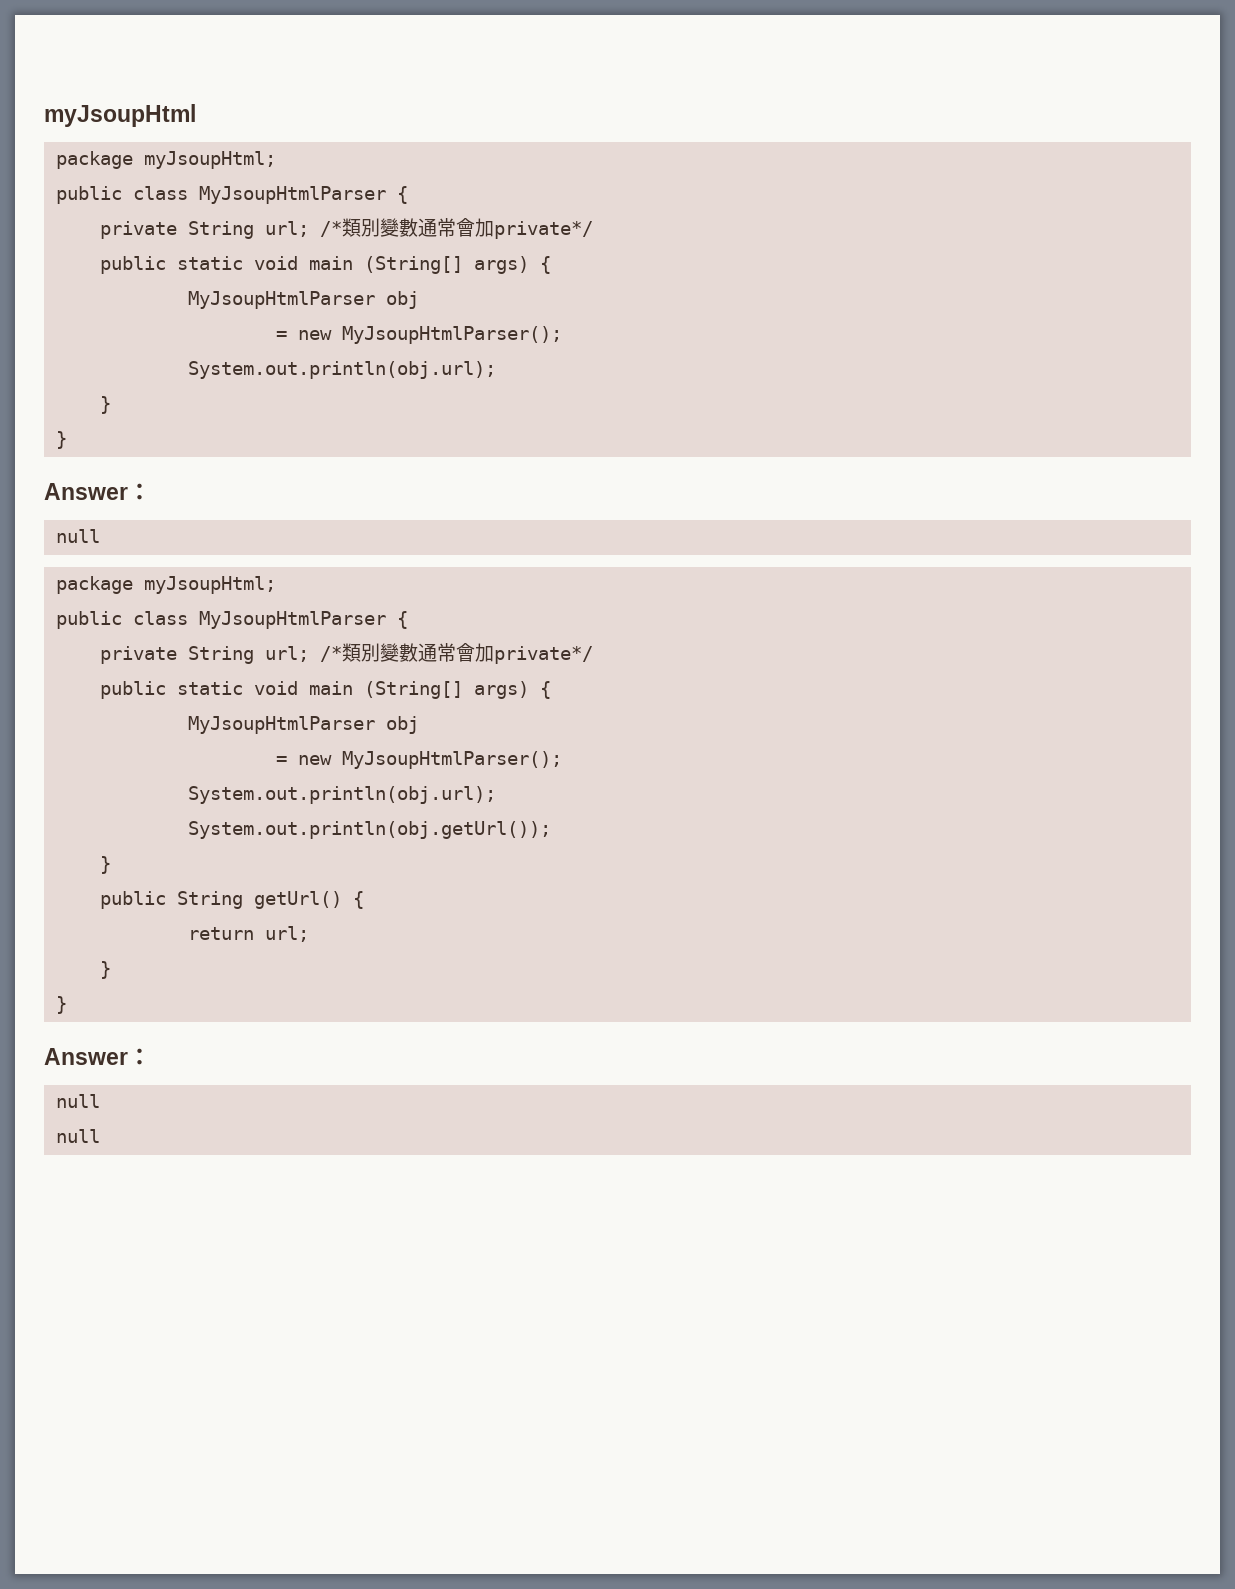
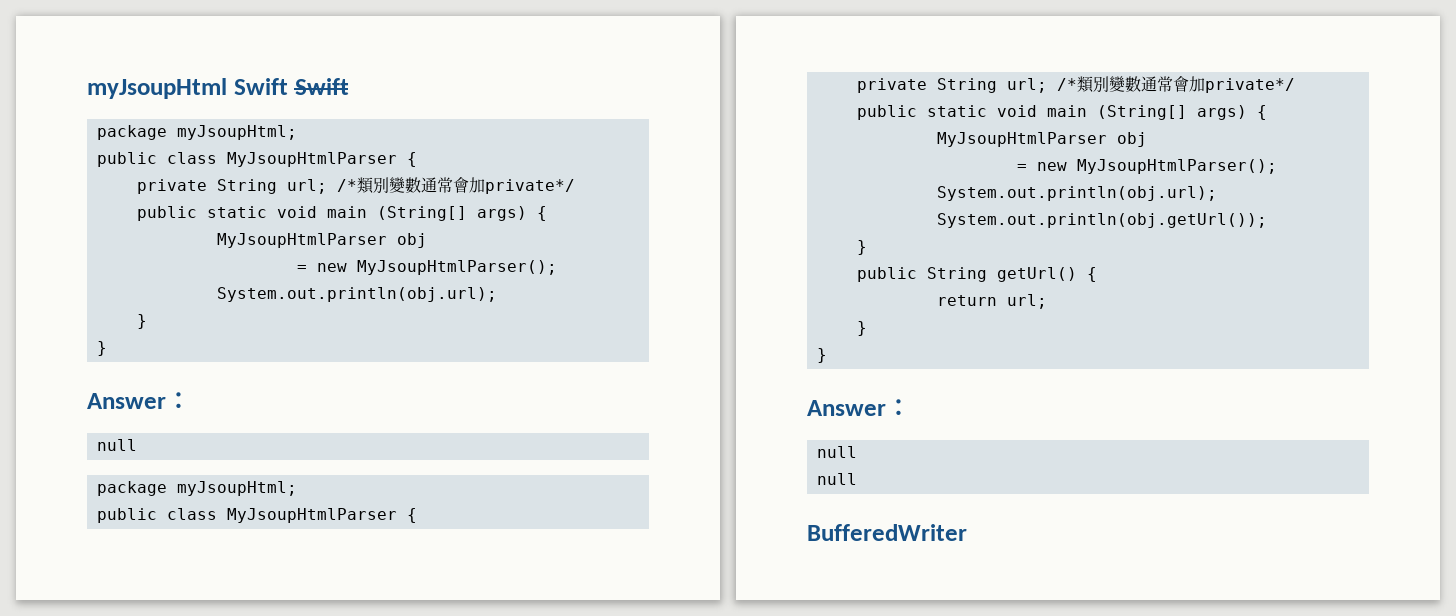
- myJsoupHtml
+ myJsoupHtml Swift Swift
+ BufferedWriter

